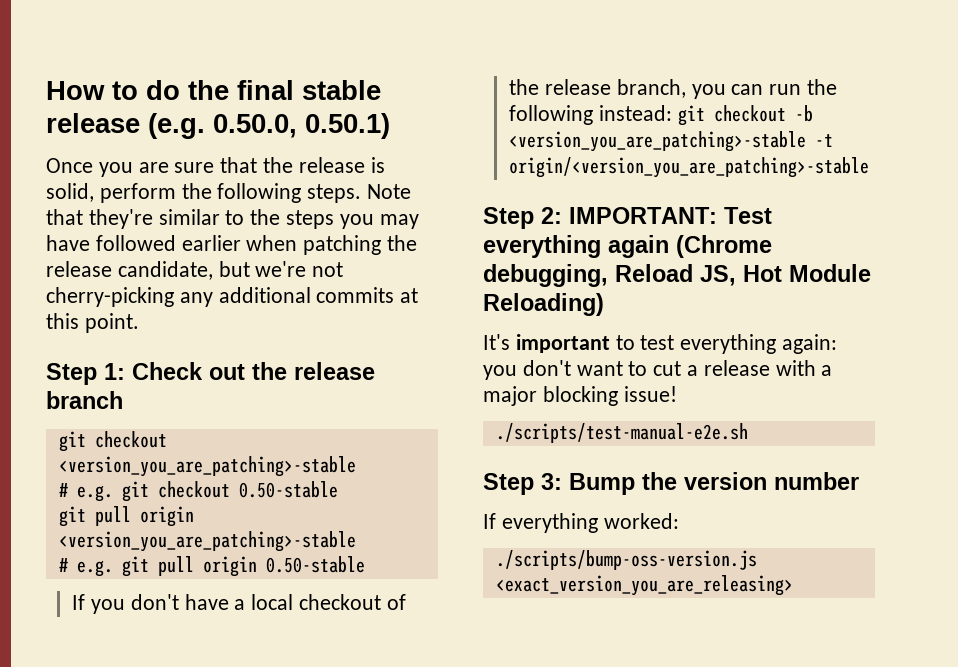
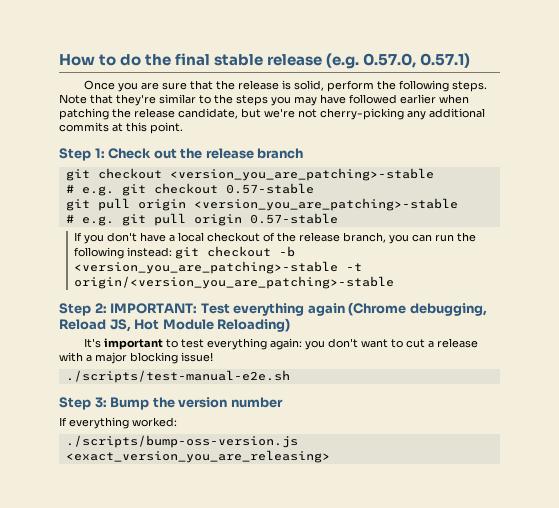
- How to do the final stable release (e.g. 0.50.0, 0.50.1)
+ How to do the final stable release (e.g. 0.57.0, 0.57.1)
- # e.g. git checkout 0.50-stable
+ # e.g. git checkout 0.57-stable
- # e.g. git pull origin 0.50-stable
+ # e.g. git pull origin 0.57-stable

